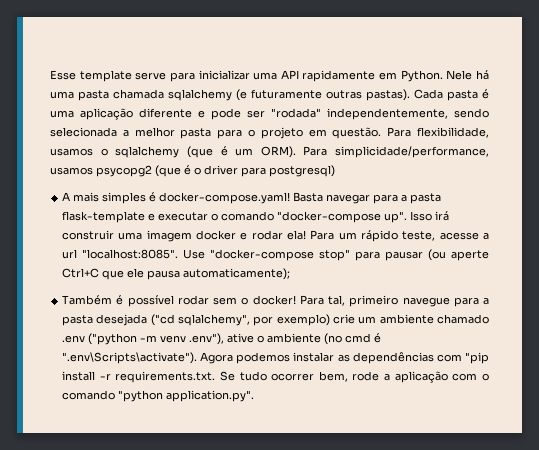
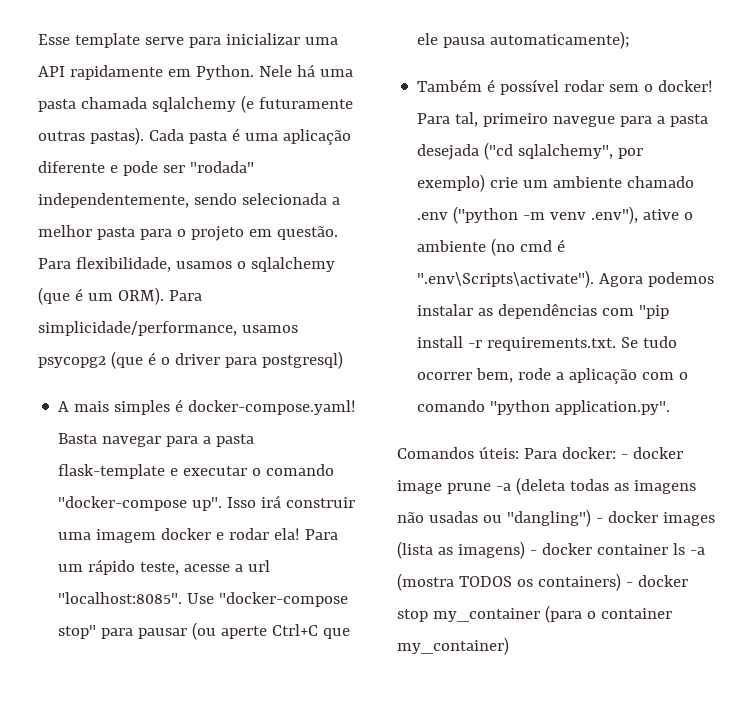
+ Comandos úteis: Para docker: - docker image prune -a (deleta todas as imagens não usadas ou "dangling") - docker images (lista as imagens) - docker container ls -a (mostra TODOS os containers) - docker stop my_container (para o container my_container)

